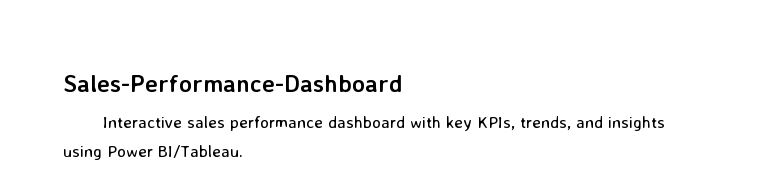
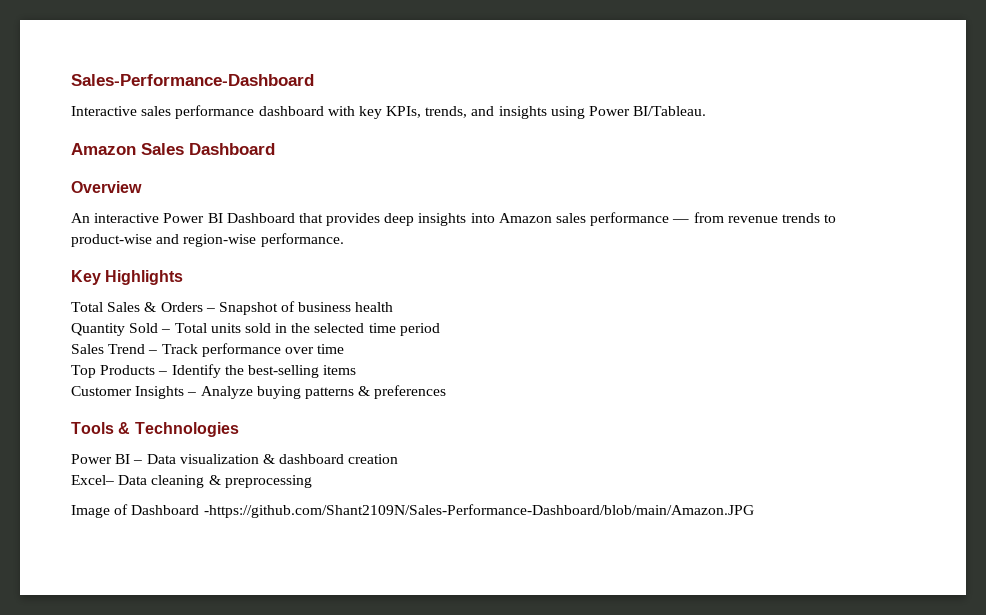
+ Amazon Sales Dashboard
+ Overview
+ An interactive Power BI Dashboard that provides deep insights into Amazon sales performance — from revenue trends to product-wise and region-wise performance.
+ Key Highlights
+ Total Sales & Orders – Snapshot of business health
+ Quantity Sold – Total units sold in the selected time period
+ Sales Trend – Track performance over time
+ Top Products – Identify the best-selling items
+ Customer Insights – Analyze buying patterns & preferences
+ Tools & Technologies
+ Power BI – Data visualization & dashboard creation
+ Excel– Data cleaning & preprocessing
+ Image of Dashboard -https://github.com/Shant2109N/Sales-Performance-Dashboard/blob/main/Amazon.JPG

